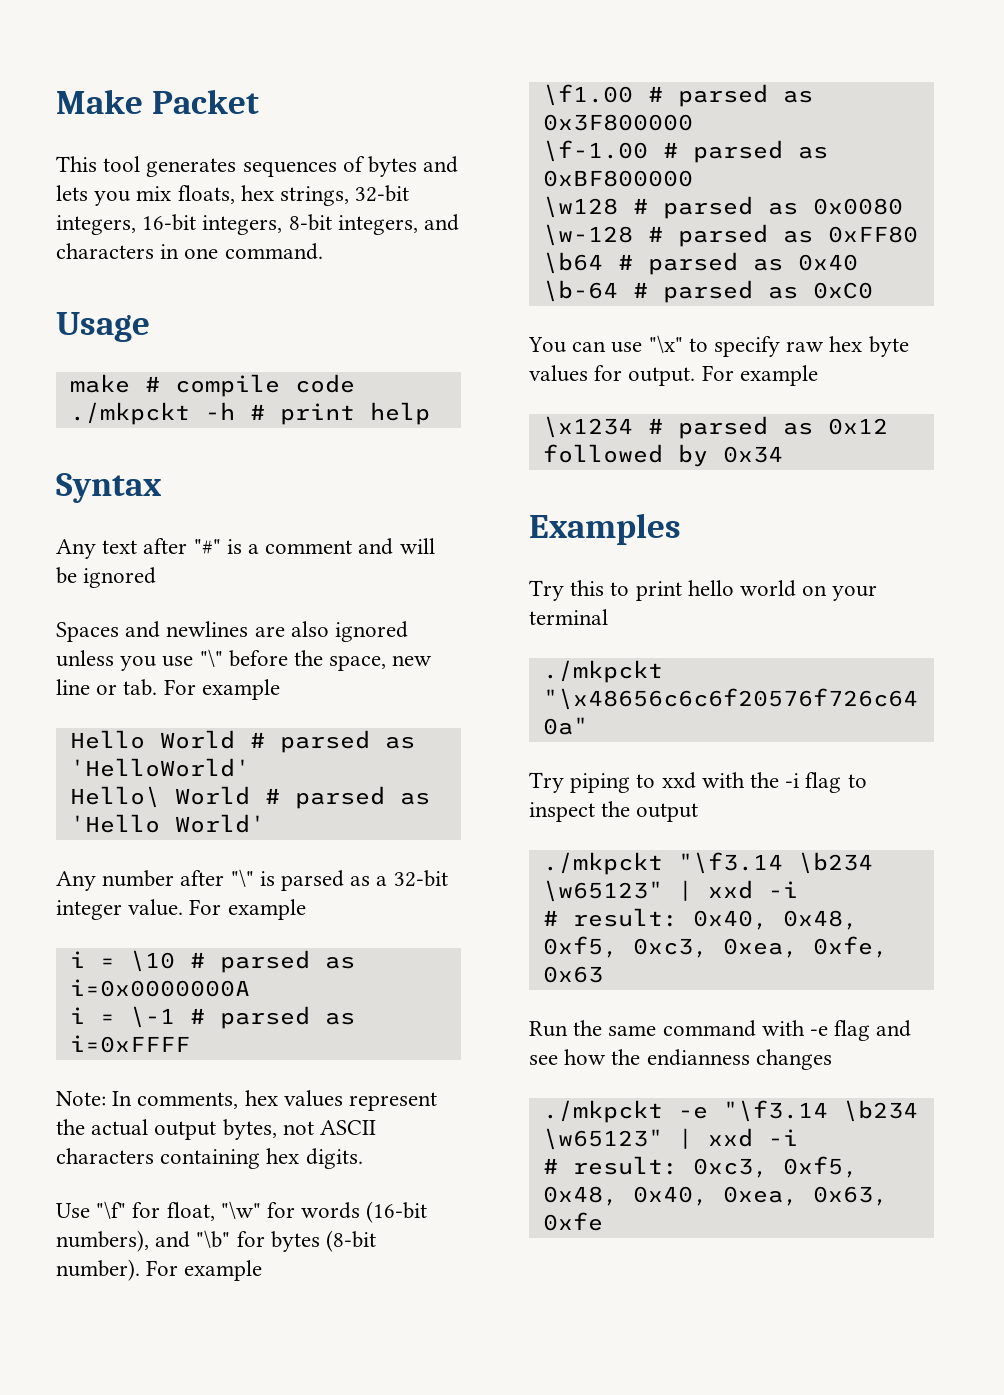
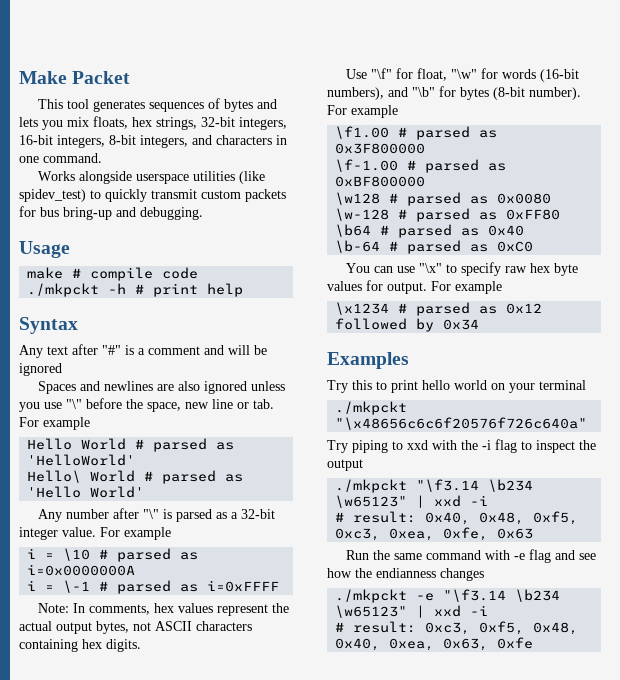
+ Works alongside userspace utilities (like spidev_test) to quickly transmit custom packets for bus bring-up and debugging.

